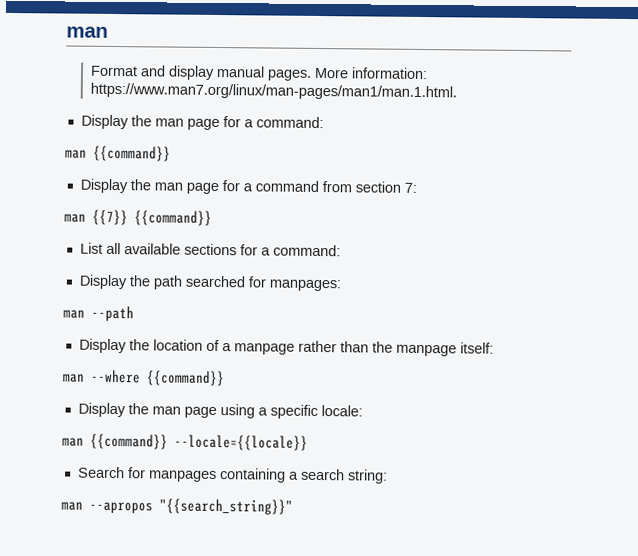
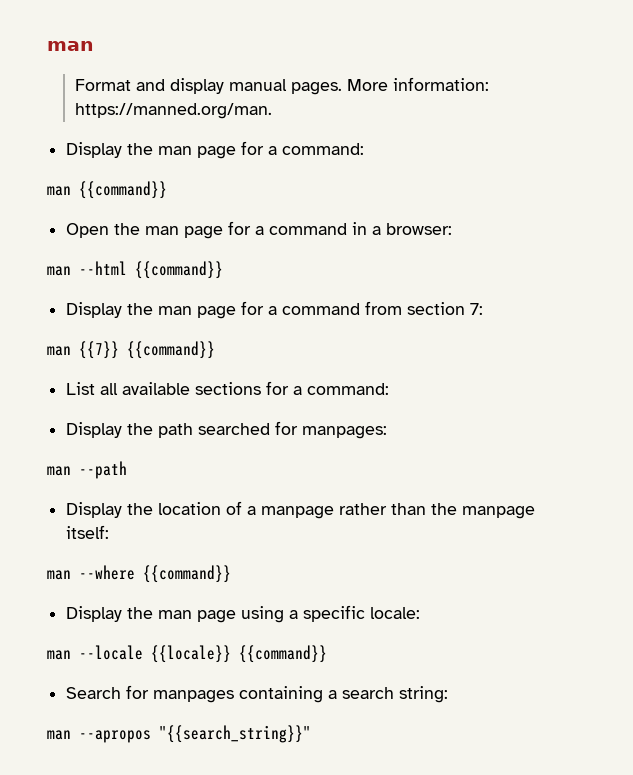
- More information: https://www.man7.org/linux/man-pages/man1/man.1.html.
+ More information: https://manned.org/man.
+ Open the man page for a command in a browser:
+ man --html {{command}}
- man {{command}} --locale={{locale}}
+ man --locale {{locale}} {{command}}

